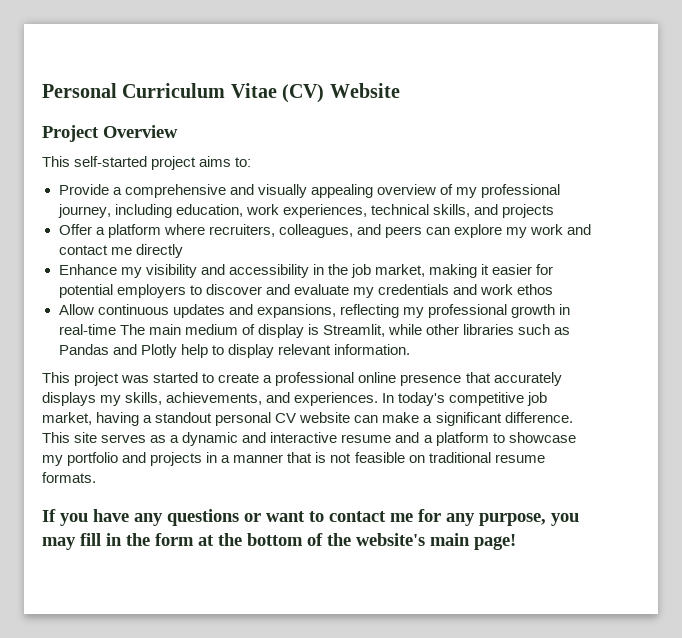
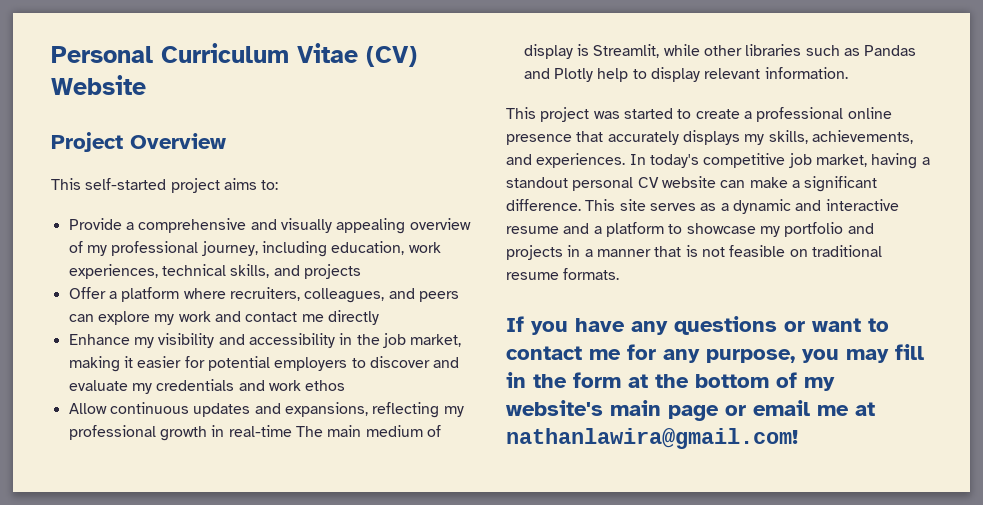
- If you have any questions or want to contact me for any purpose, you may fill in the form at the bottom of the website's main page!
+ If you have any questions or want to contact me for any purpose, you may fill in the form at the bottom of my website's main page or email me at nathanlawira@gmail.com!

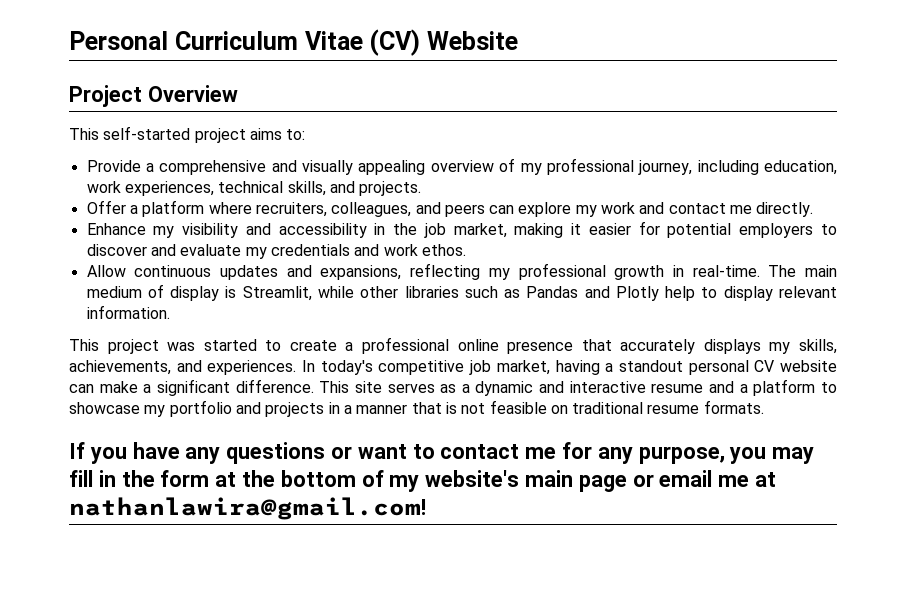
- Provide a comprehensive and visually appealing overview of my professional journey, including education, work experiences, technical skills, and projects
+ Provide a comprehensive and visually appealing overview of my professional journey, including education, work experiences, technical skills, and projects.
- Offer a platform where recruiters, colleagues, and peers can explore my work and contact me directly
+ Offer a platform where recruiters, colleagues, and peers can explore my work and contact me directly.
- Enhance my visibility and accessibility in the job market, making it easier for potential employers to discover and evaluate my credentials and work ethos
+ Enhance my visibility and accessibility in the job market, making it easier for potential employers to discover and evaluate my credentials and work ethos.
- Allow continuous updates and expansions, reflecting my professional growth in real-time The main medium of display is Streamlit, while other libraries such as Pandas and Plotly help to display relevant information.
+ Allow continuous updates and expansions, reflecting my professional growth in real-time. The main medium of display is Streamlit, while other libraries such as Pandas and Plotly help to display relevant information.

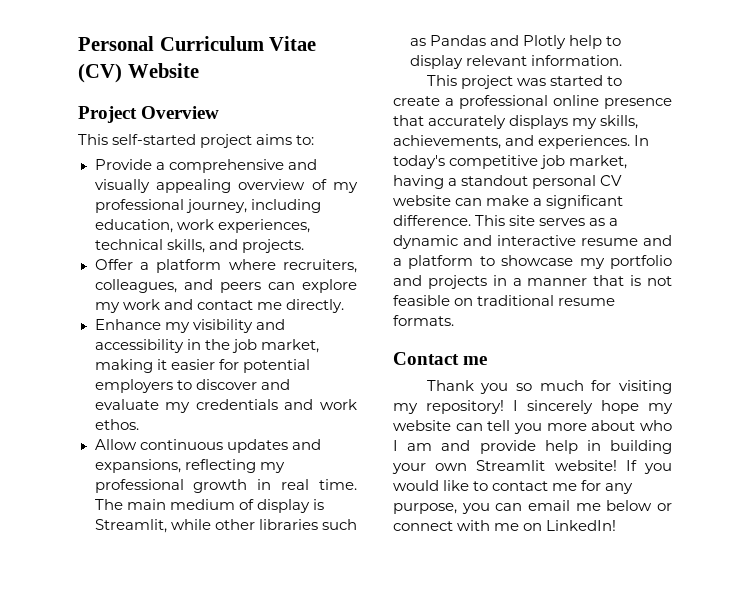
- Allow continuous updates and expansions, reflecting my professional growth in real-time.
+ Allow continuous updates and expansions, reflecting my professional growth in real time.
- If you have any questions or want to contact me for any purpose, you may fill in the form at the bottom of my website's main page or email me at nathanlawira@gmail.com!
+ Contact me
+ Thank you so much for visiting my repository! I sincerely hope my website can tell you more about who I am and provide help in building your own Streamlit website! If you would like to contact me for any purpose, you can email me below or connect with me on LinkedIn!

